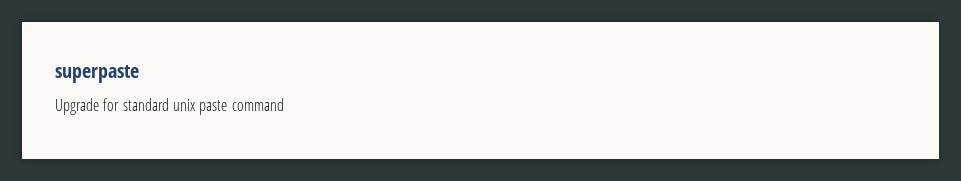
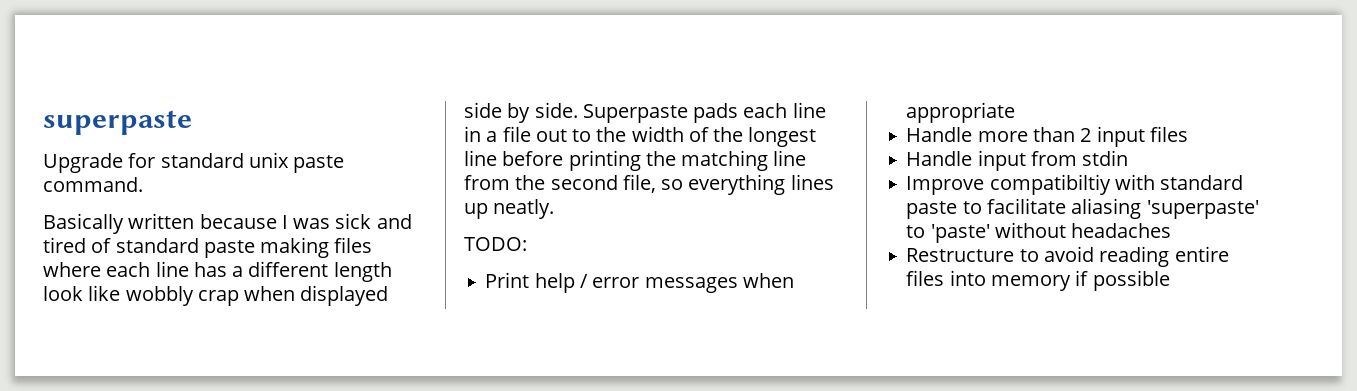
- Upgrade for standard unix paste command
+ Upgrade for standard unix paste command.
+ Basically written because I was sick and tired of standard paste making files where each line has a different length look like wobbly crap when displayed side by side. Superpaste pads each line in a file out to the width of the longest line before printing the matching line from the second file, so everything lines up neatly.
+ TODO:
+ Print help / error messages when appropriate
+ Handle more than 2 input files
+ Handle input from stdin
+ Improve compatibiltiy with standard paste to facilitate aliasing 'superpaste' to 'paste' without headaches
+ Restructure to avoid reading entire files into memory if possible

